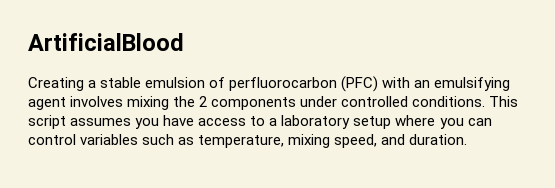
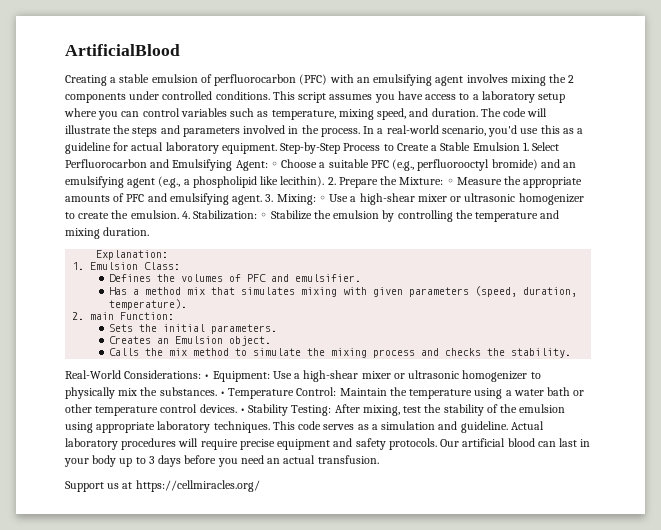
+ The code will illustrate the steps and parameters involved in the process. In a real-world scenario, you'd use this as a guideline for actual laboratory equipment. Step-by-Step Process to Create a Stable Emulsion 1. Select Perfluorocarbon and Emulsifying Agent: ◦ Choose a suitable PFC (e.g., perfluorooctyl bromide) and an emulsifying agent (e.g., a phospholipid like lecithin). 2. Prepare the Mixture: ◦ Measure the appropriate amounts of PFC and emulsifying agent. 3. Mixing: ◦ Use a high-shear mixer or ultrasonic homogenizer to create the emulsion. 4. Stabilization: ◦ Stabilize the emulsion by controlling the temperature and mixing duration.
+ Explanation:
+ 1. Emulsion Class:
+ Defines the volumes of PFC and emulsifier.
+ Has a method mix that simulates mixing with given parameters (speed, duration, temperature).
+ 2. main Function:
+ Sets the initial parameters.
+ Creates an Emulsion object.
+ Calls the mix method to simulate the mixing process and checks the stability.
+ Real-World Considerations: • Equipment: Use a high-shear mixer or ultrasonic homogenizer to physically mix the substances. • Temperature Control: Maintain the temperature using a water bath or other temperature control devices. • Stability Testing: After mixing, test the stability of the emulsion using appropriate laboratory techniques. This code serves as a simulation and guideline. Actual laboratory procedures will require precise equipment and safety protocols. Our artificial blood can last in your body up to 3 days before you need an actual transfusion.
+ Support us at https://cellmiracles.org/

